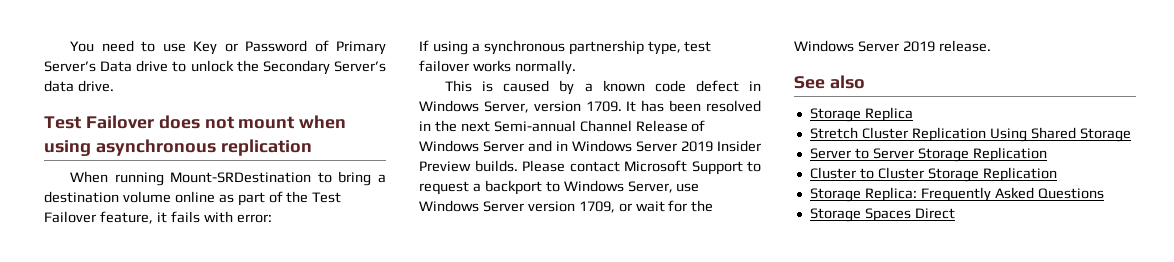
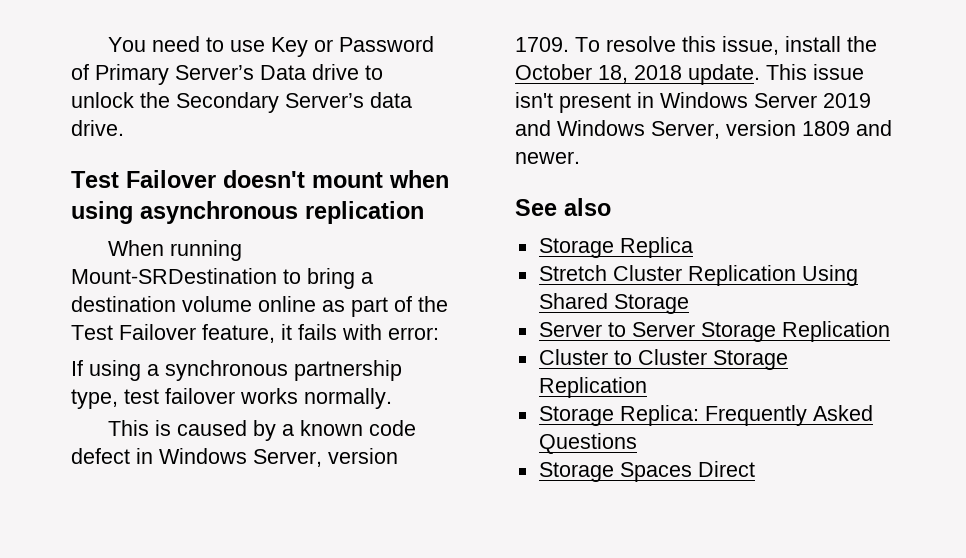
- Test Failover does not mount when using asynchronous replication
+ Test Failover doesn't mount when using asynchronous replication
- It has been resolved in the next Semi-annual Channel Release of Windows Server and in Windows Server 2019 Insider Preview builds. Please contact Microsoft Support to request a backport to Windows Server, use Windows Server version 1709, or wait for the Windows Server 2019 release.
+ To resolve this issue, install the October 18, 2018 update. This issue isn't present in Windows Server 2019 and Windows Server, version 1809 and newer.

